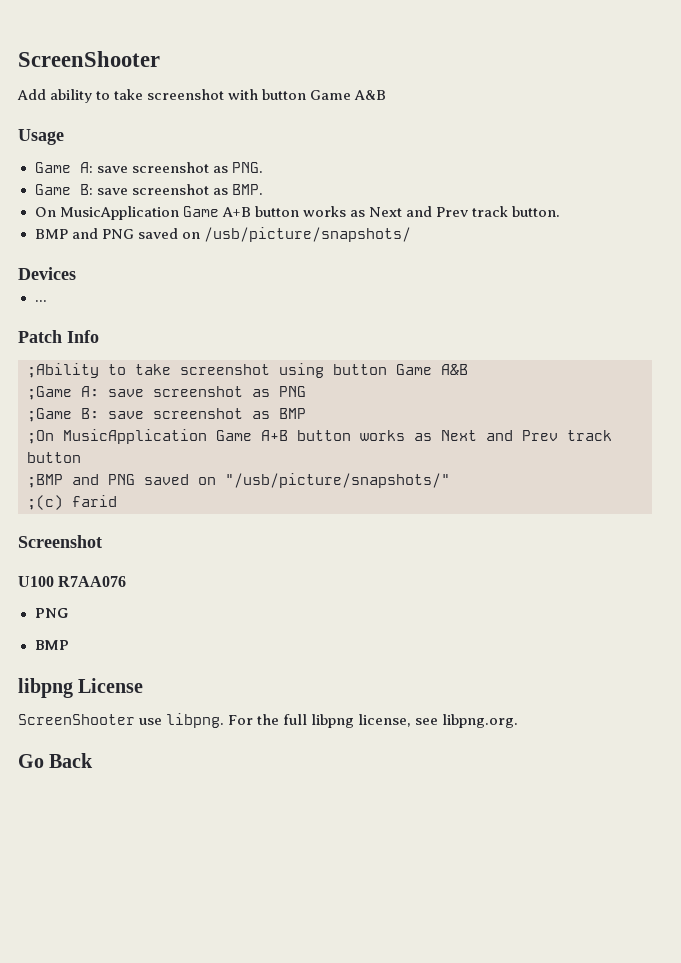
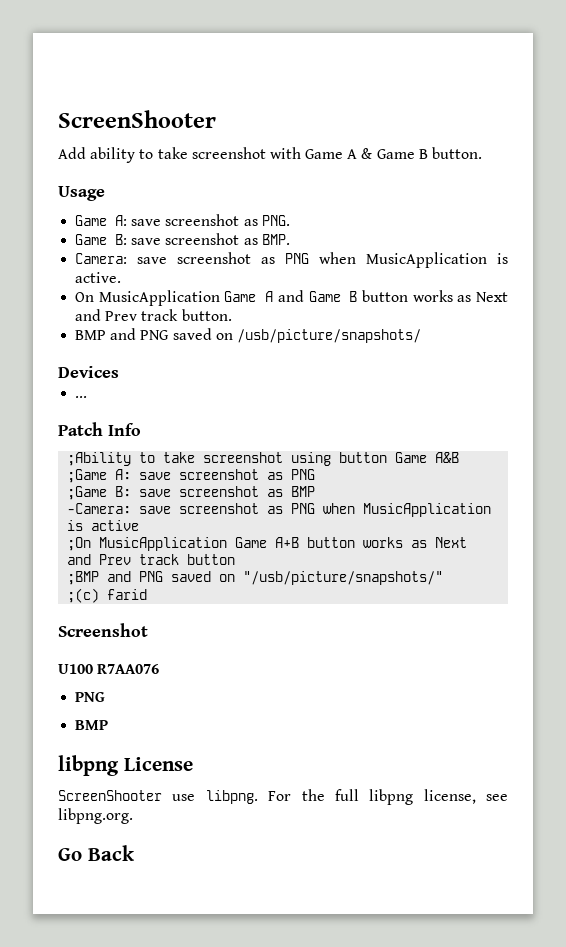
- Add ability to take screenshot with button Game A&B
+ Add ability to take screenshot with Game A & Game B button.
+ Camera: save screenshot as PNG when MusicApplication is active.
- On MusicApplication Game A+B button works as Next and Prev track button.
+ On MusicApplication Game A and Game B button works as Next and Prev track button.
+ -Camera: save screenshot as PNG when MusicApplication is active

